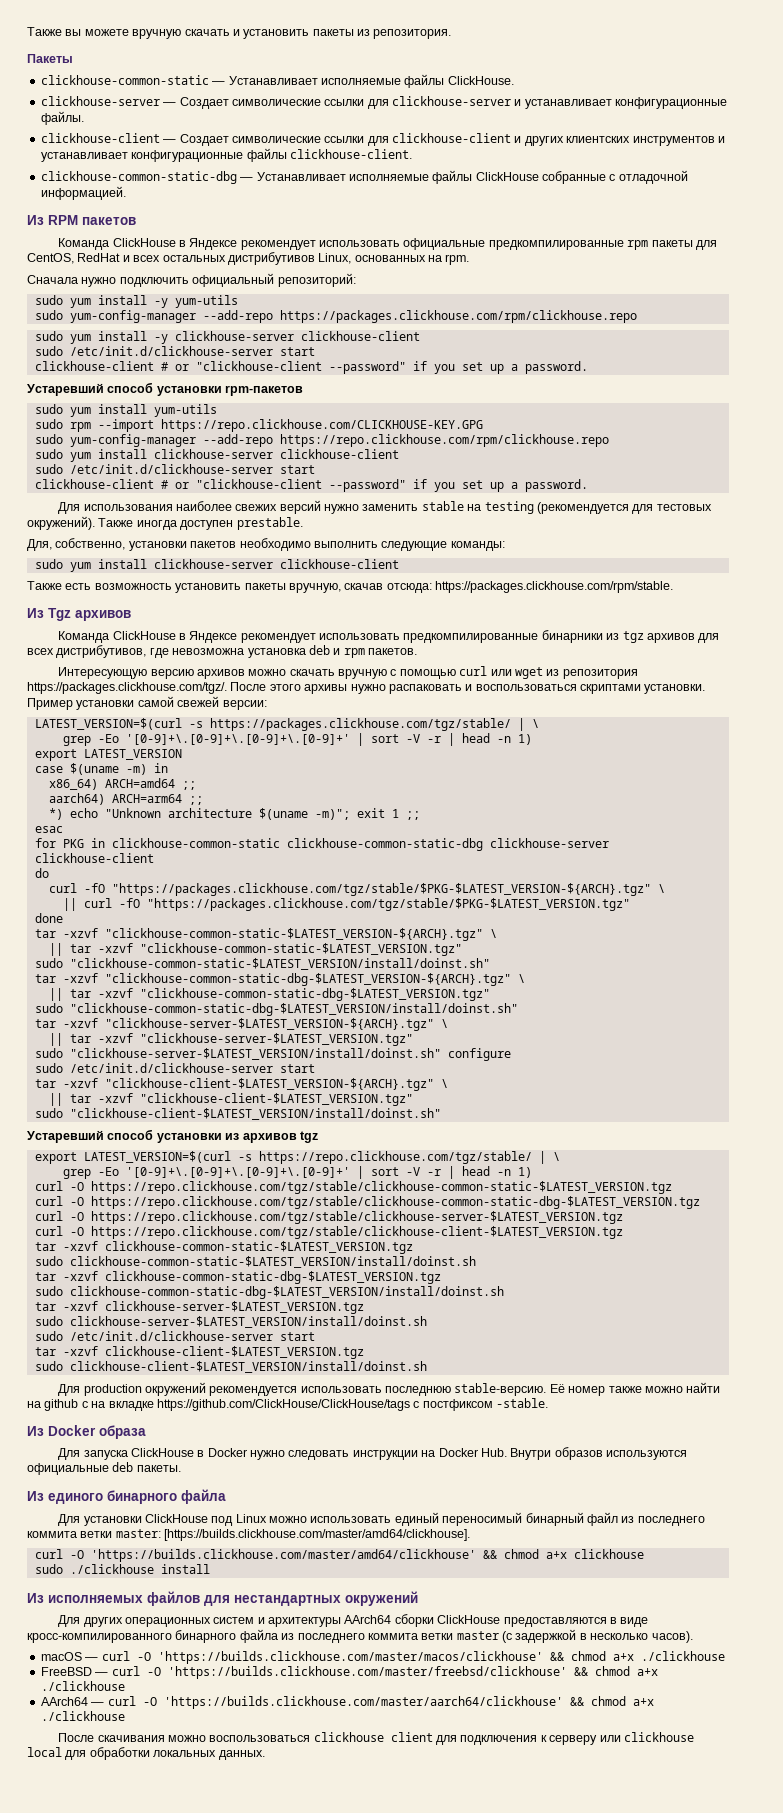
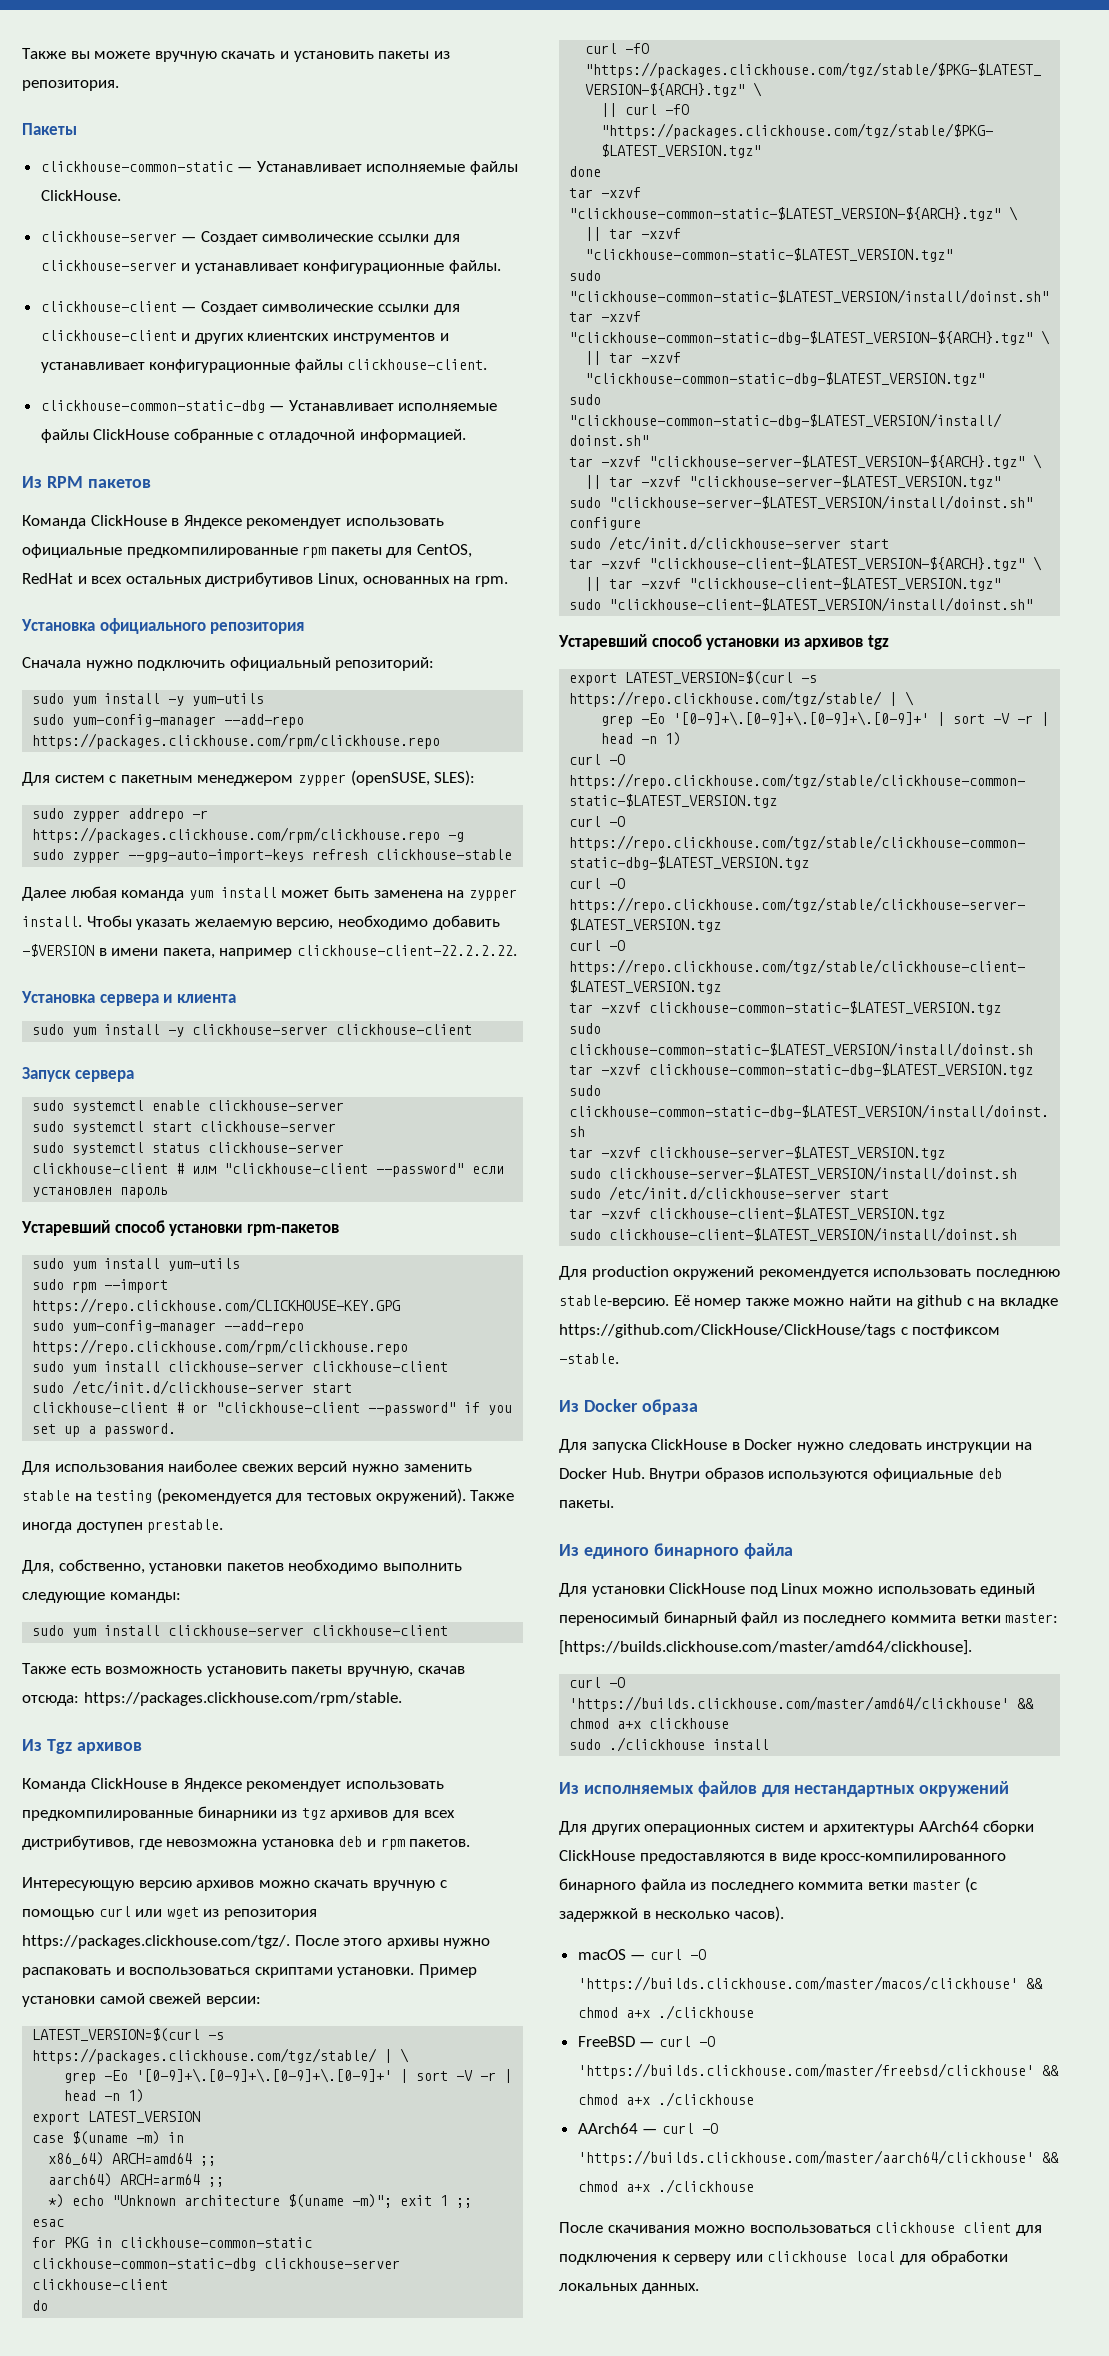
+ Установка официального репозитория
+ Для систем с пакетным менеджером zypper (openSUSE, SLES):
+ sudo zypper addrepo -r https://packages.clickhouse.com/rpm/clickhouse.repo -g
+ sudo zypper --gpg-auto-import-keys refresh clickhouse-stable
+ Далее любая команда yum install может быть заменена на zypper install. Чтобы указать желаемую версию, необходимо добавить -$VERSION в имени пакета, например clickhouse-client-22.2.2.22.
+ Установка сервера и клиента
  sudo yum install -y clickhouse-server clickhouse-client
- sudo /etc/init.d/clickhouse-server start
- clickhouse-client # or "clickhouse-client --password" if you set up a password.
+ Запуск сервера
+ sudo systemctl enable clickhouse-server
+ sudo systemctl start clickhouse-server
+ sudo systemctl status clickhouse-server
+ clickhouse-client # илм "clickhouse-client --password" если установлен пароль

